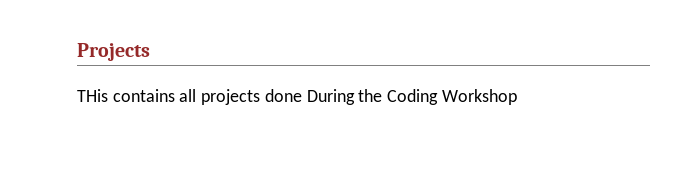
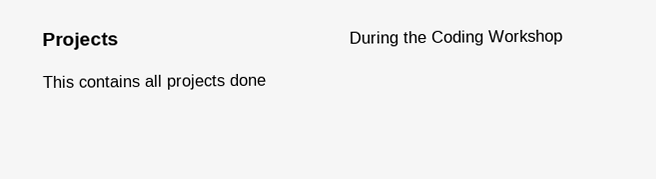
- THis contains all projects done During the Coding Workshop
+ This contains all projects done During the Coding Workshop

